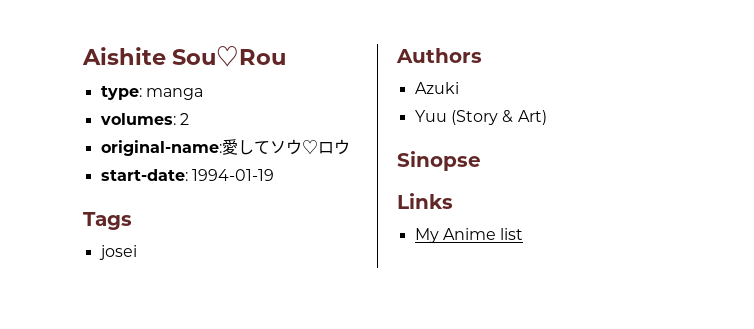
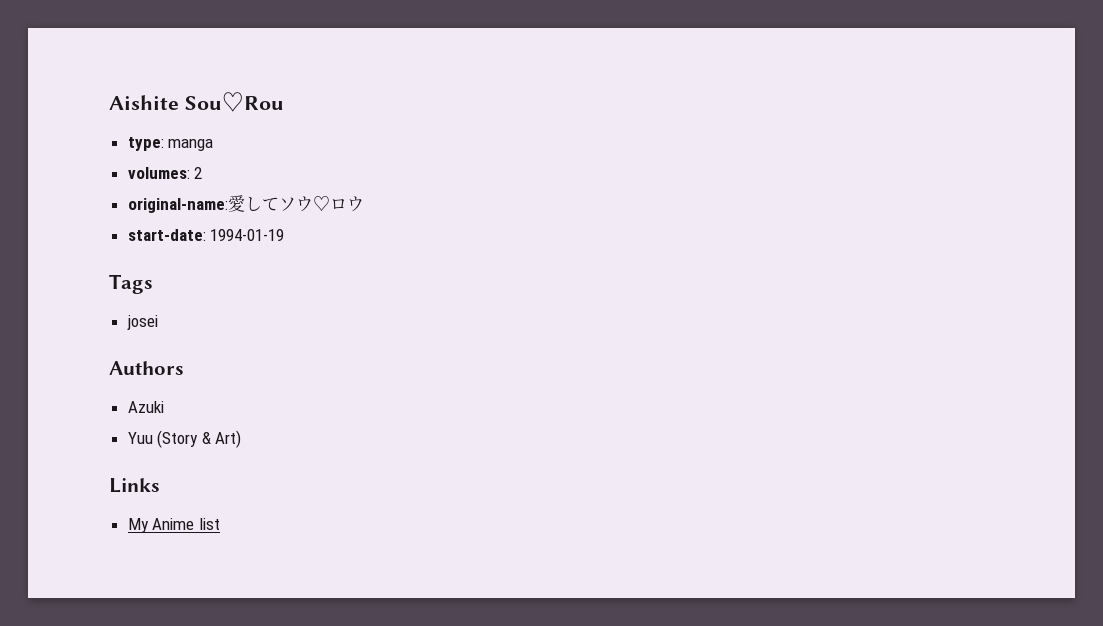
- Sinopse

